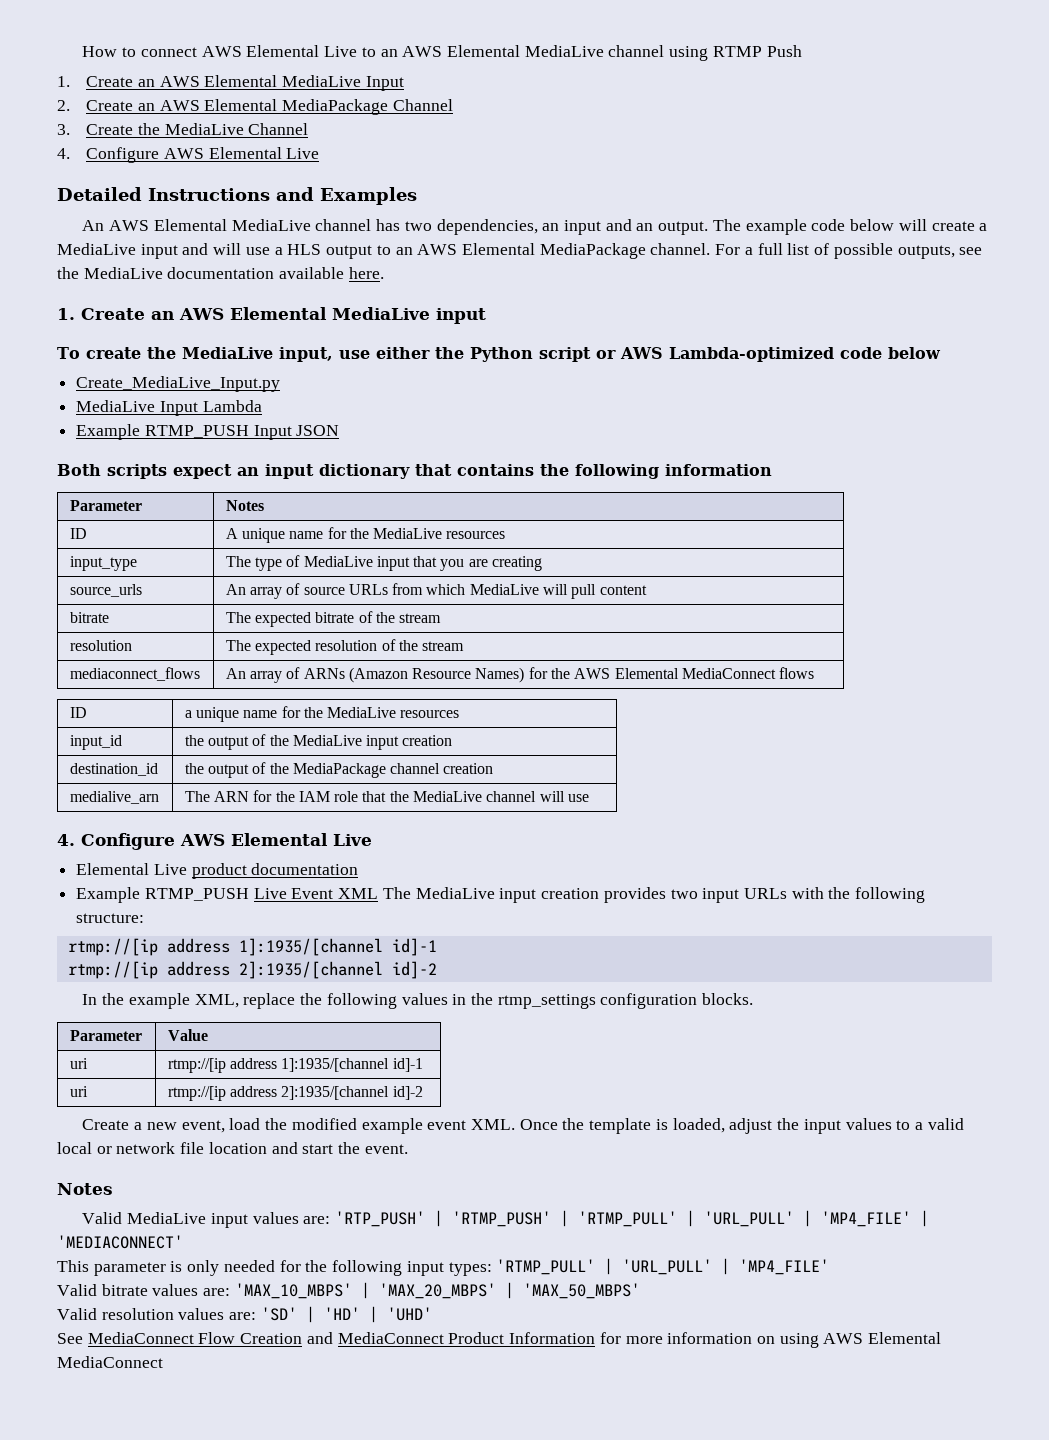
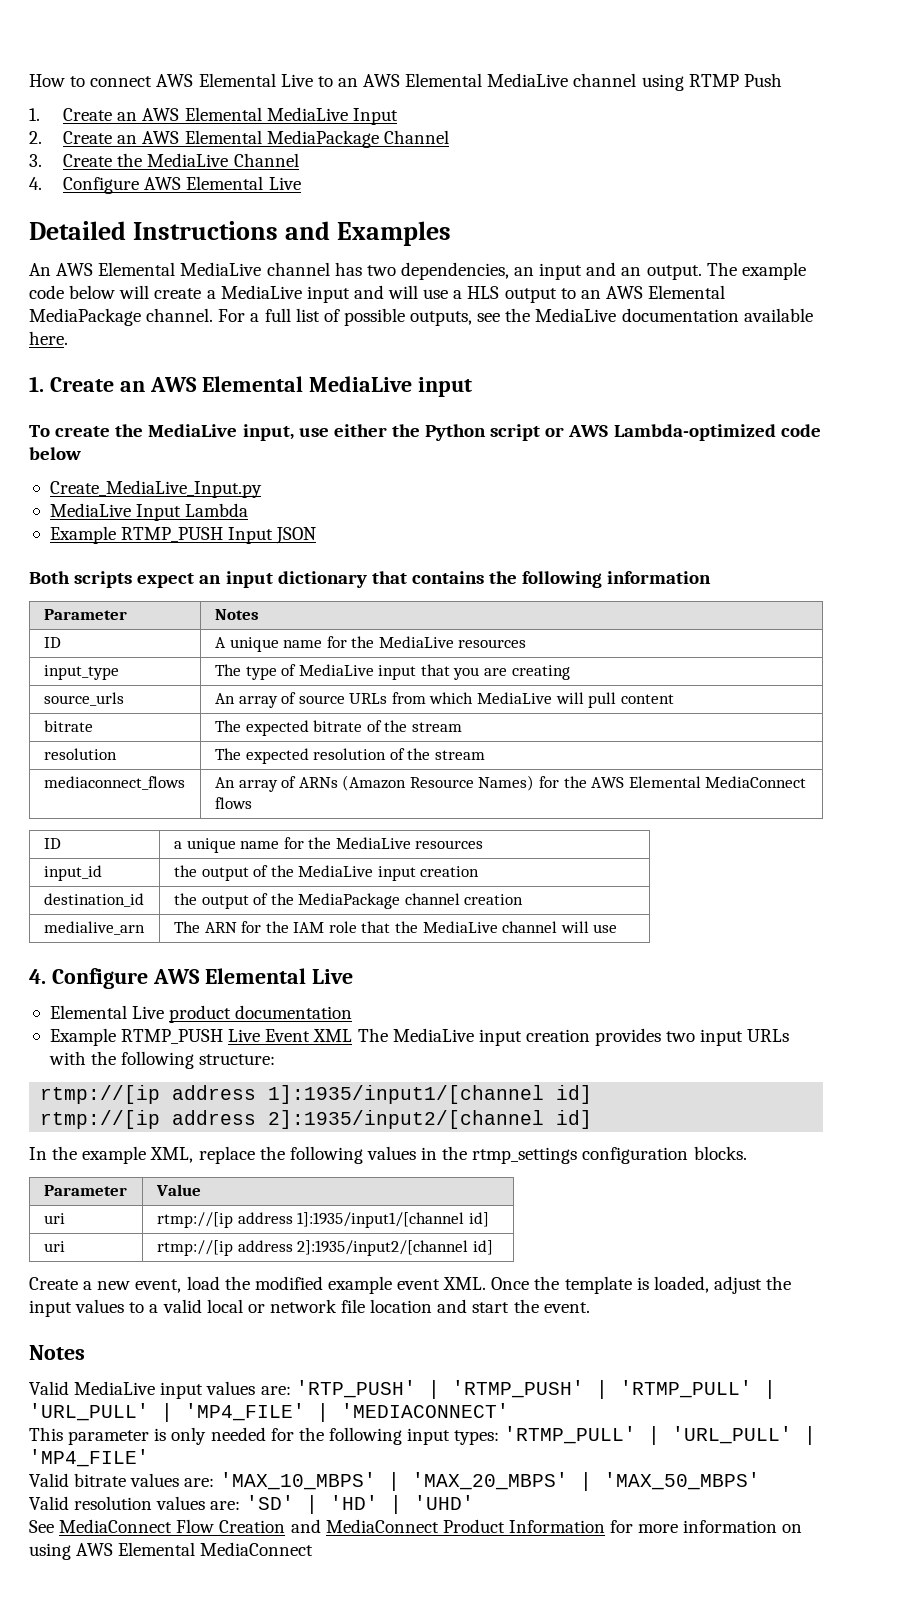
  Example RTMP_PUSH Live Event XML The MediaLive input creation provides two input URLs with the following structure:
- rtmp://[ip address 1]:1935/[channel id]-1
- rtmp://[ip address 2]:1935/[channel id]-2
+ rtmp://[ip address 1]:1935/input1/[channel id]
+ rtmp://[ip address 2]:1935/input2/[channel id]
- uri | rtmp://[ip address 1]:1935/[channel id]-1
- uri | rtmp://[ip address 2]:1935/[channel id]-2
+ uri | rtmp://[ip address 1]:1935/input1/[channel id]
+ uri | rtmp://[ip address 2]:1935/input2/[channel id]

